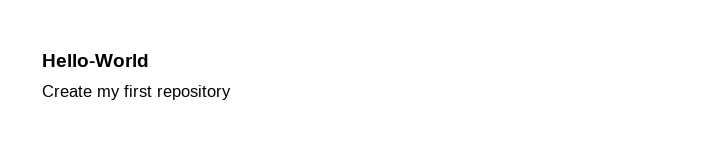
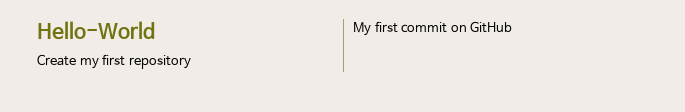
+ My first commit on GitHub

